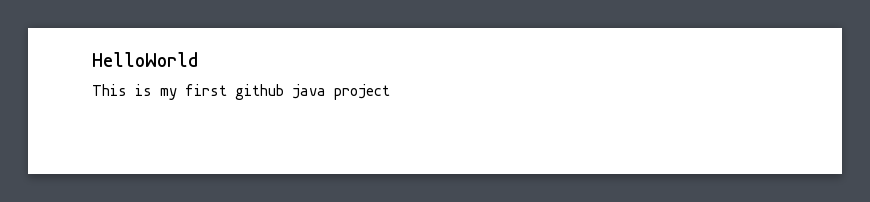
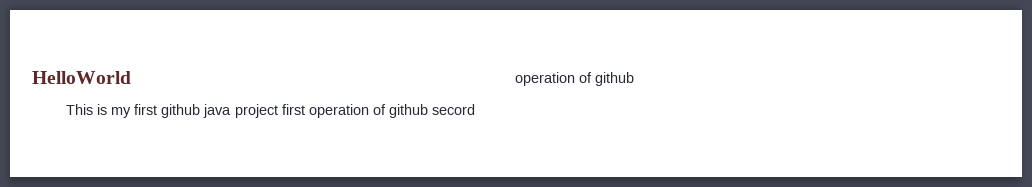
- This is my first github java project
+ This is my first github java project first operation of github secord operation of github

